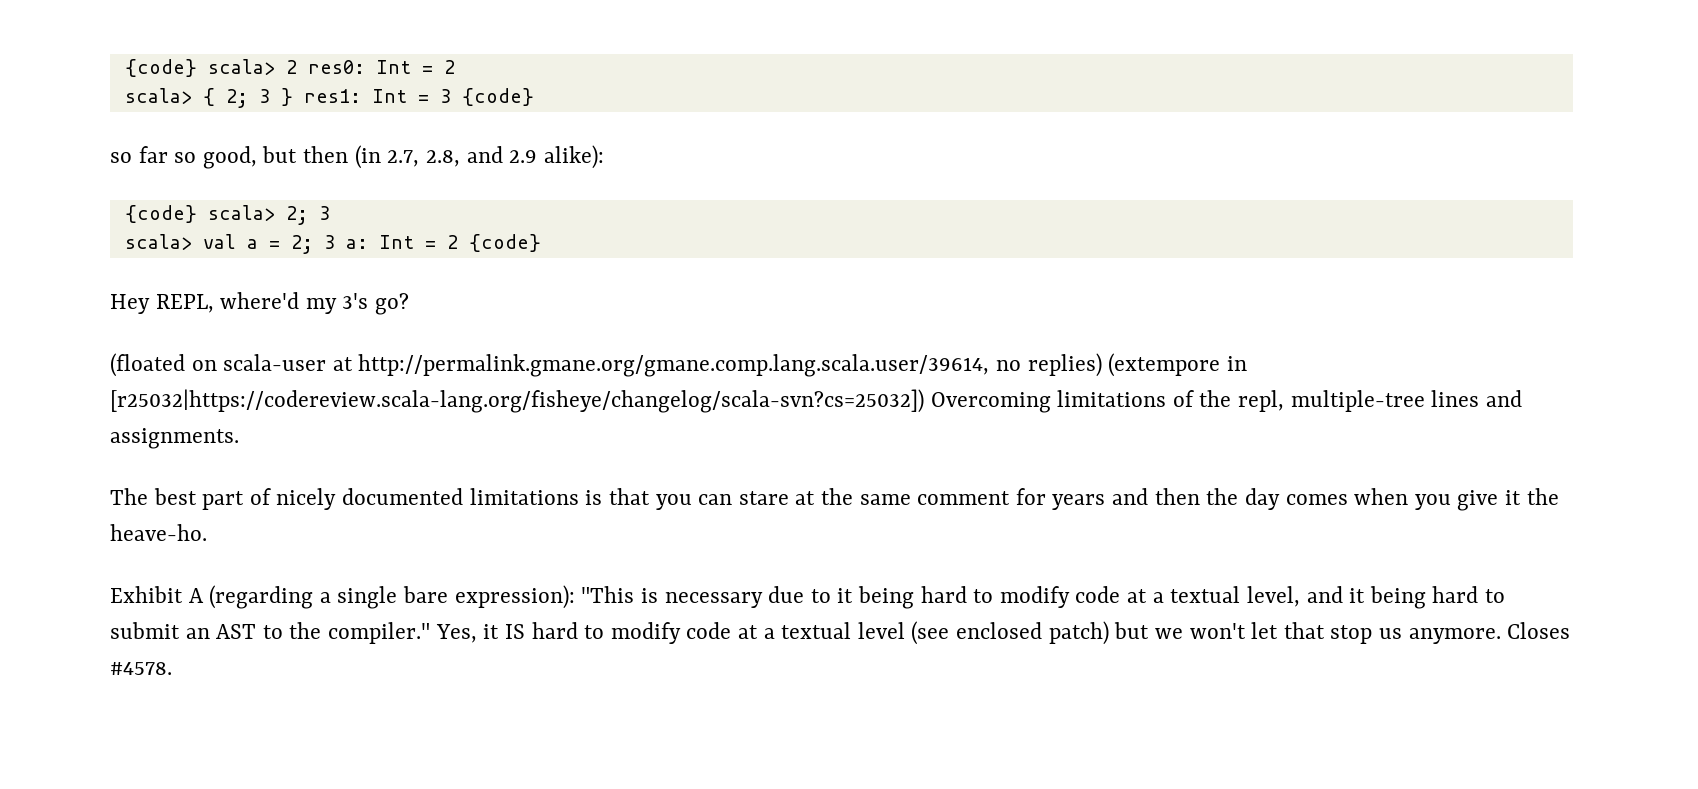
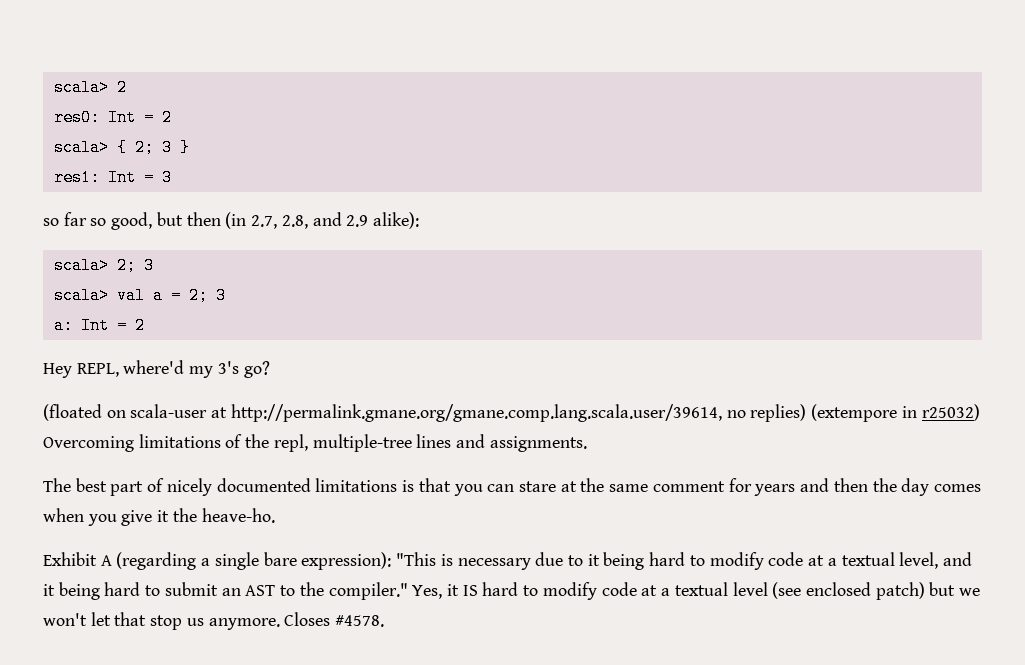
- {code} scala> 2 res0: Int = 2
+ scala> 2
+ res0: Int = 2
- scala> { 2; 3 } res1: Int = 3 {code}
+ scala> { 2; 3 }
+ res1: Int = 3
- {code} scala> 2; 3
+ scala> 2; 3
- scala> val a = 2; 3 a: Int = 2 {code}
+ scala> val a = 2; 3
+ a: Int = 2
- (floated on scala-user at http://permalink.gmane.org/gmane.comp.lang.scala.user/39614, no replies) (extempore in [r25032|https://codereview.scala-lang.org/fisheye/changelog/scala-svn?cs=25032]) Overcoming limitations of the repl, multiple-tree lines and assignments.
+ (floated on scala-user at http://permalink.gmane.org/gmane.comp.lang.scala.user/39614, no replies) (extempore in r25032) Overcoming limitations of the repl, multiple-tree lines and assignments.

